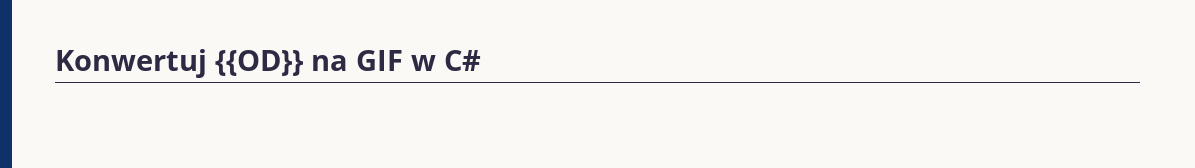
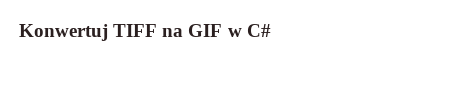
- Konwertuj {{OD}} na GIF w C#
+ Konwertuj TIFF na GIF w C#

